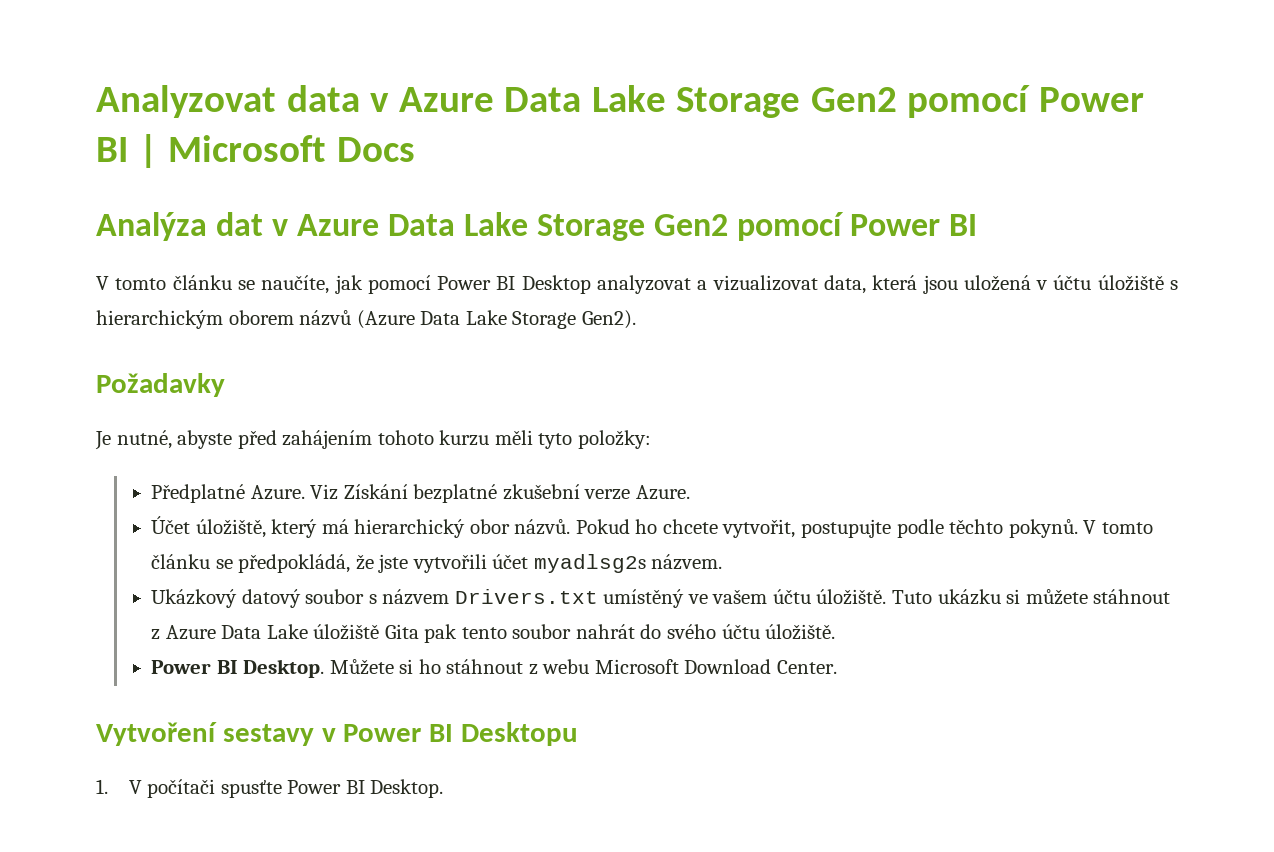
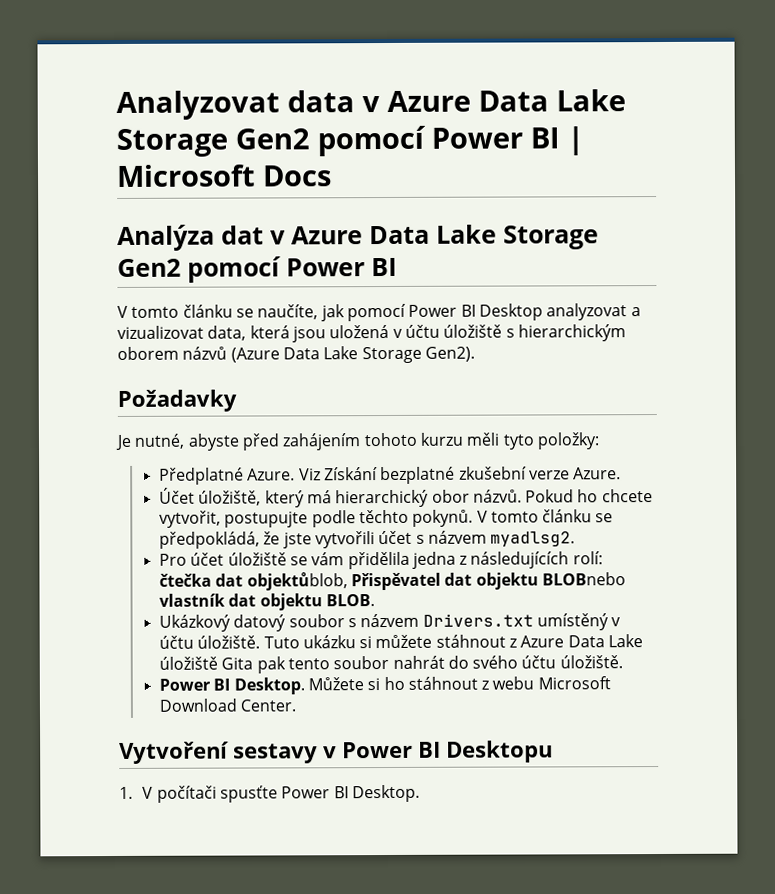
- V tomto článku se předpokládá, že jste vytvořili účet myadlsg2s názvem.
+ V tomto článku se předpokládá, že jste vytvořili účet s názvem myadlsg2.
+ Pro účet úložiště se vám přidělila jedna z následujících rolí: čtečka dat objektůblob, Přispěvatel dat objektu BLOBnebo vlastník dat objektu BLOB.
- Ukázkový datový soubor s názvem Drivers.txt umístěný ve vašem účtu úložiště.
+ Ukázkový datový soubor s názvem Drivers.txt umístěný v účtu úložiště.

